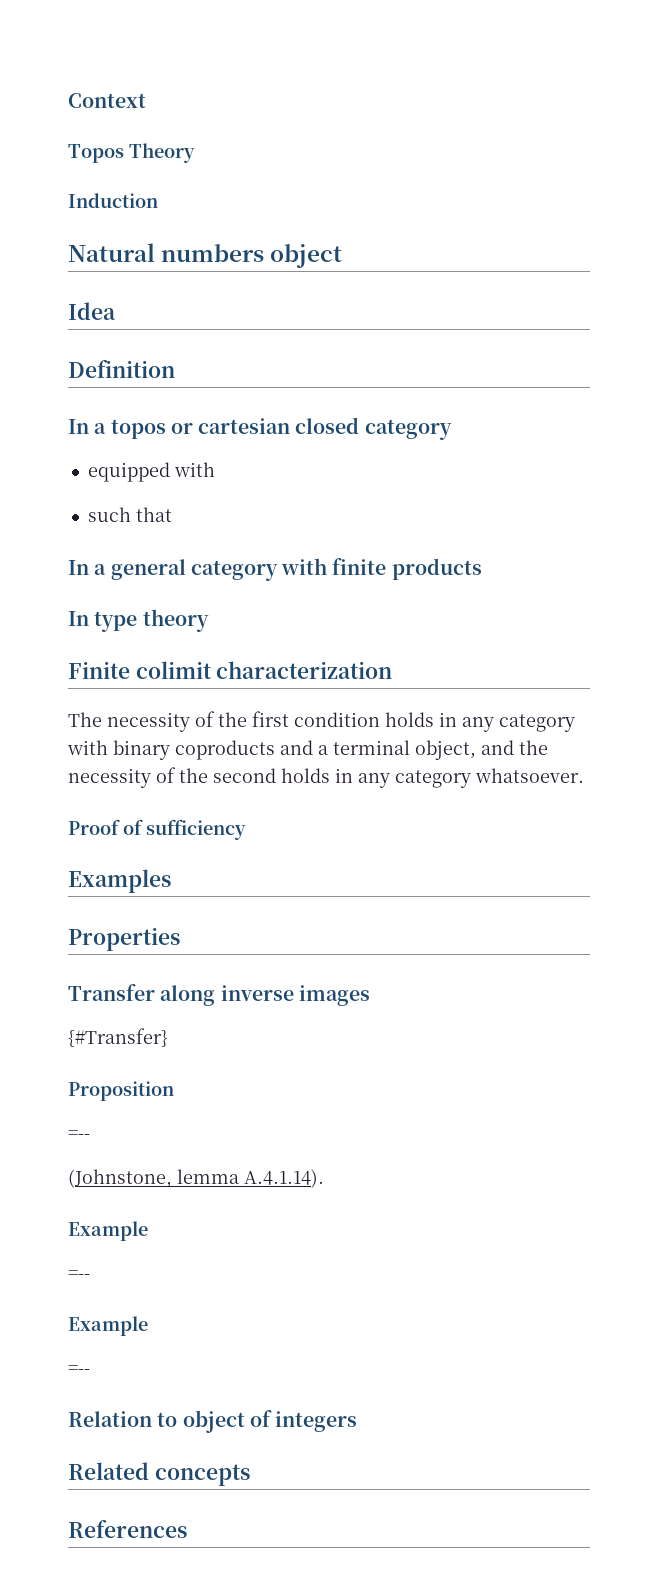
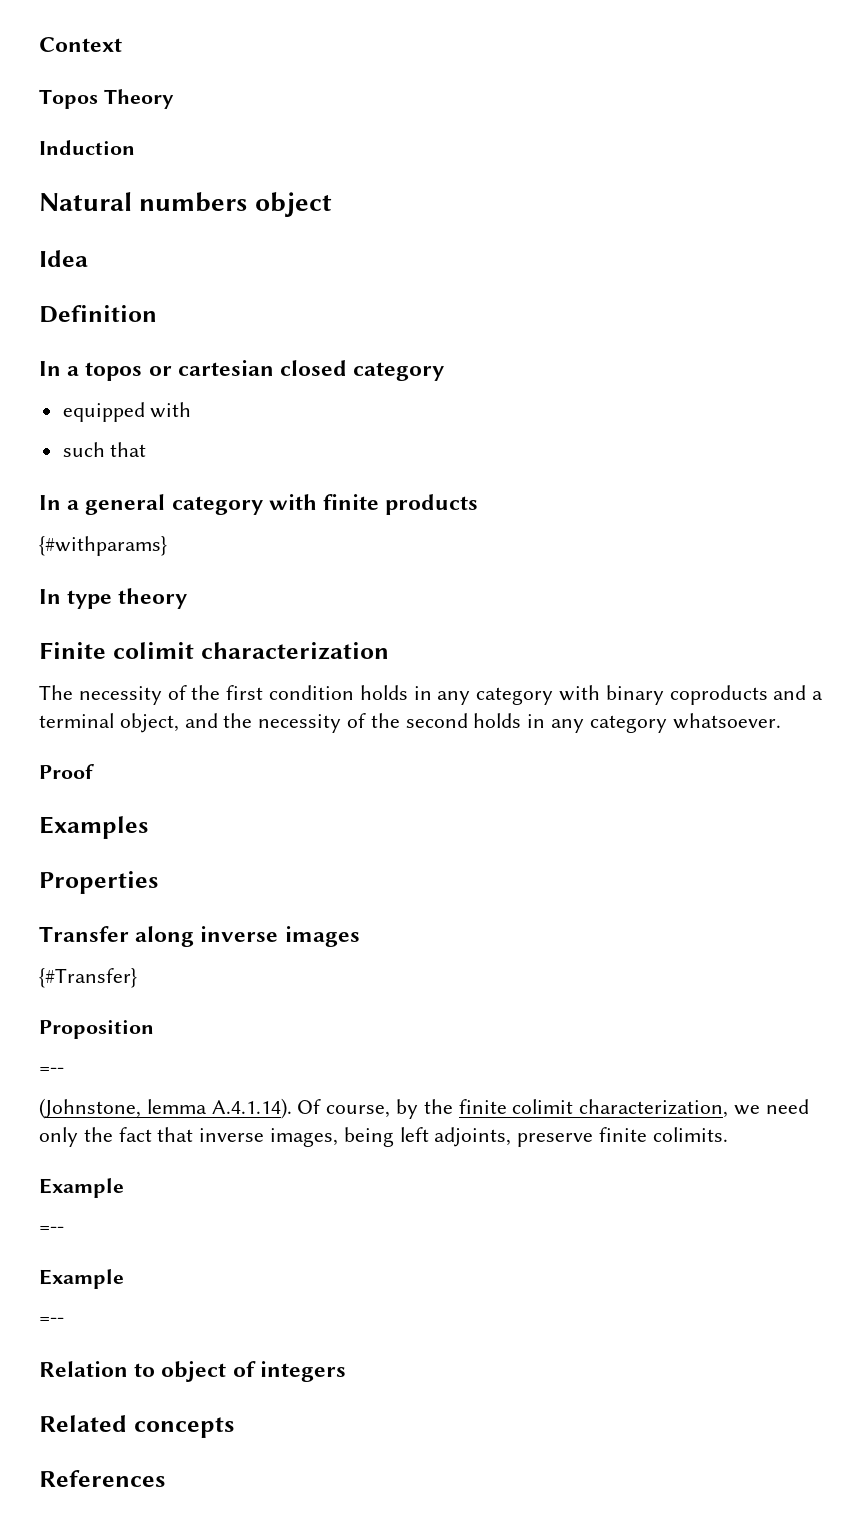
+ {#withparams}
- Proof of sufficiency
+ Proof
- (Johnstone, lemma A.4.1.14).
+ (Johnstone, lemma A.4.1.14). Of course, by the finite colimit characterization, we need only the fact that inverse images, being left adjoints, preserve finite colimits.

